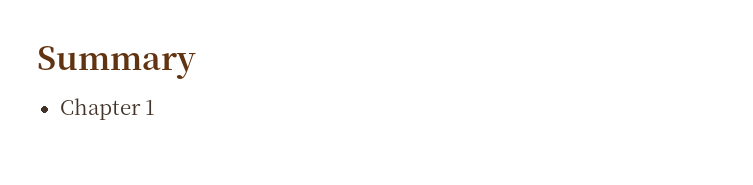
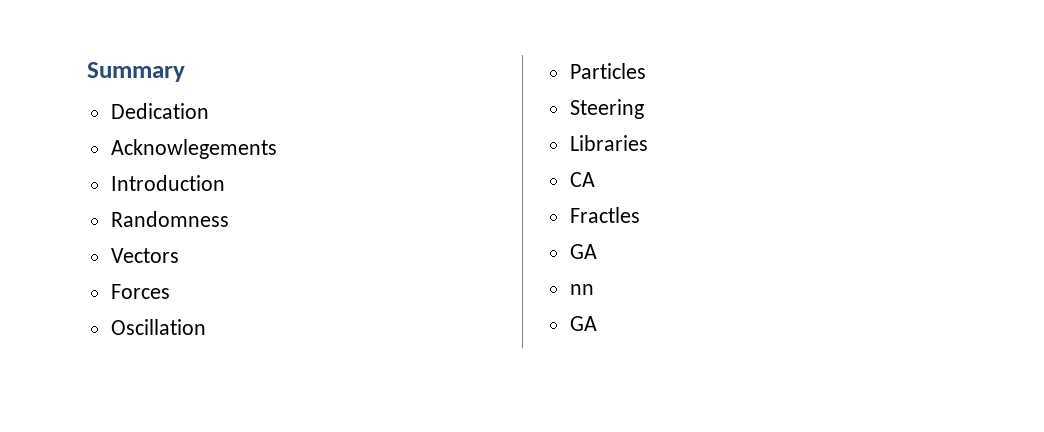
- Chapter 1
+ Dedication
+ Acknowlegements
+ Introduction
+ Randomness
+ Vectors
+ Forces
+ Oscillation
+ Particles
+ Steering
+ Libraries
+ CA
+ Fractles
+ GA
+ nn
+ GA

